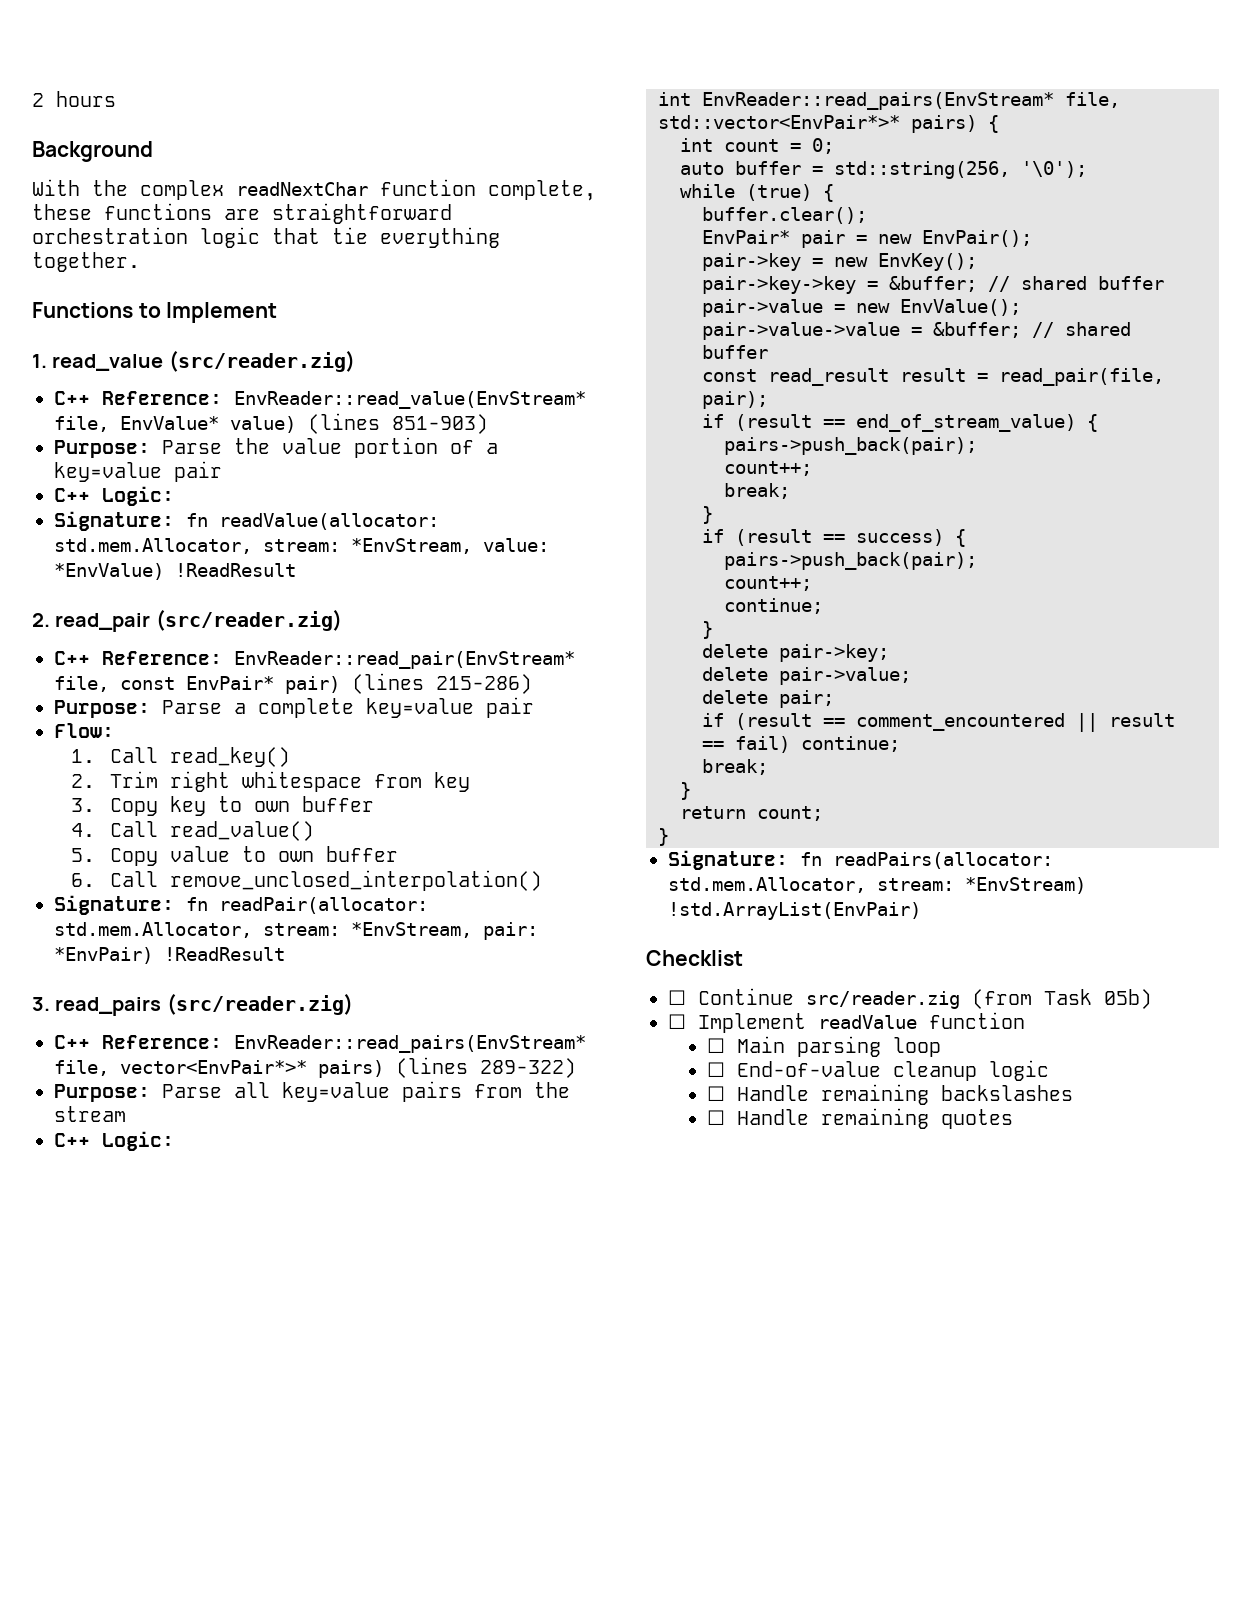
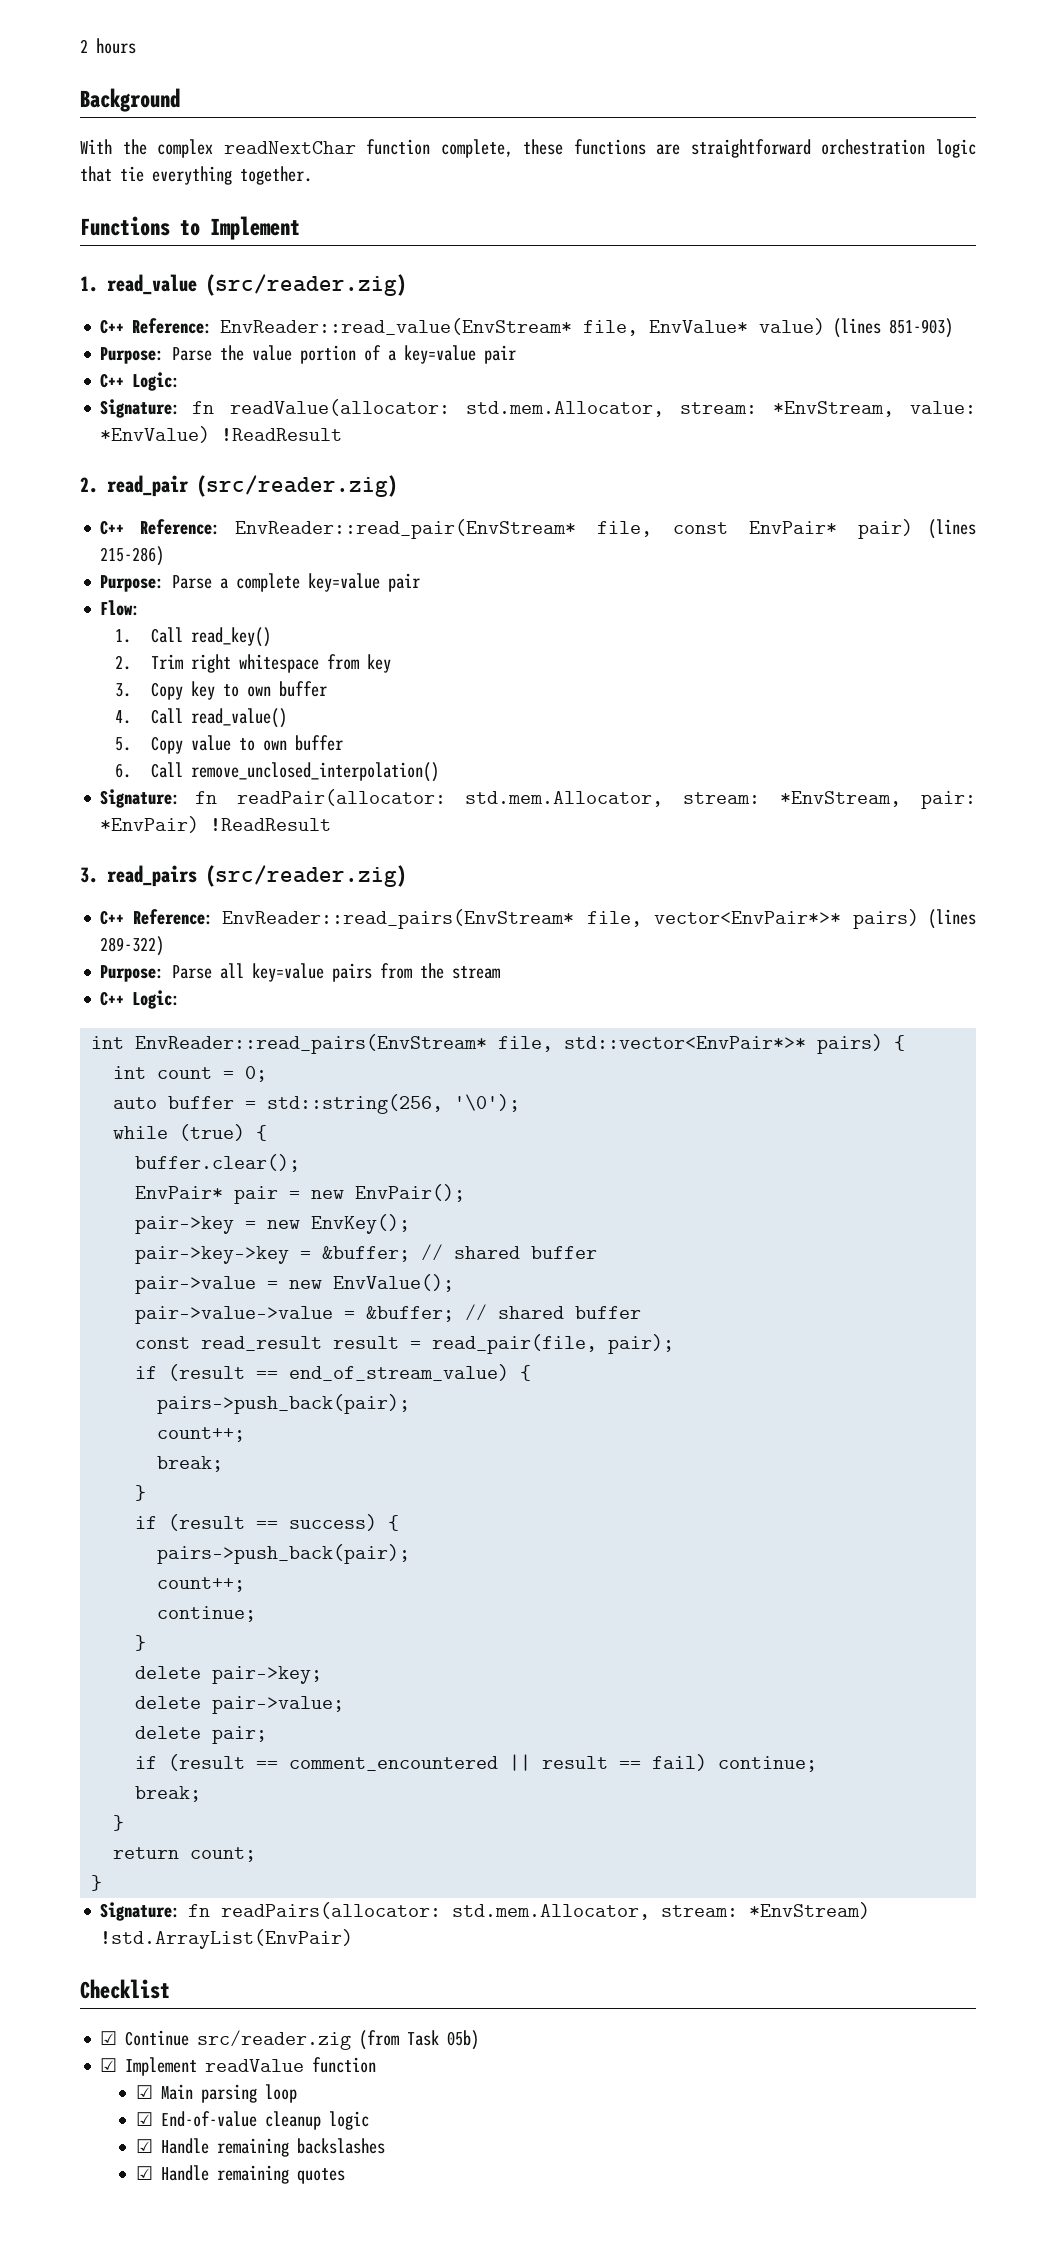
- ☐ Continue src/reader.zig (from Task 05b)
+ ☑ Continue src/reader.zig (from Task 05b)
- ☐ Implement readValue function
+ ☑ Implement readValue function
- ☐ Main parsing loop
+ ☑ Main parsing loop
- ☐ End-of-value cleanup logic
+ ☑ End-of-value cleanup logic
- ☐ Handle remaining backslashes
+ ☑ Handle remaining backslashes
- ☐ Handle remaining quotes
+ ☑ Handle remaining quotes

